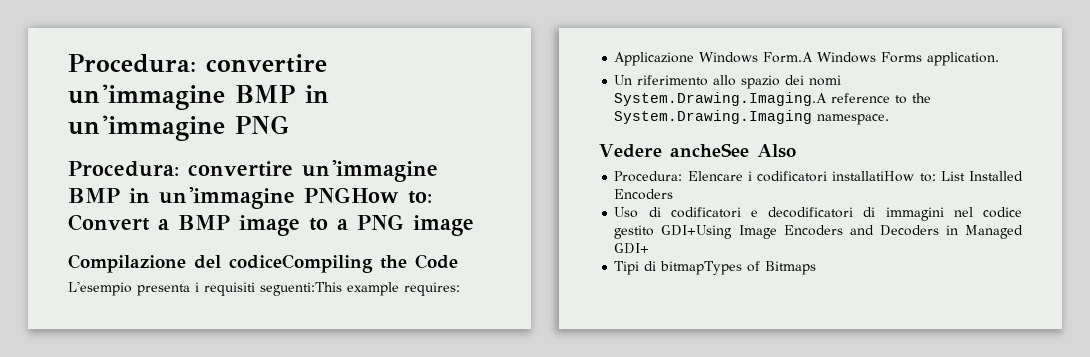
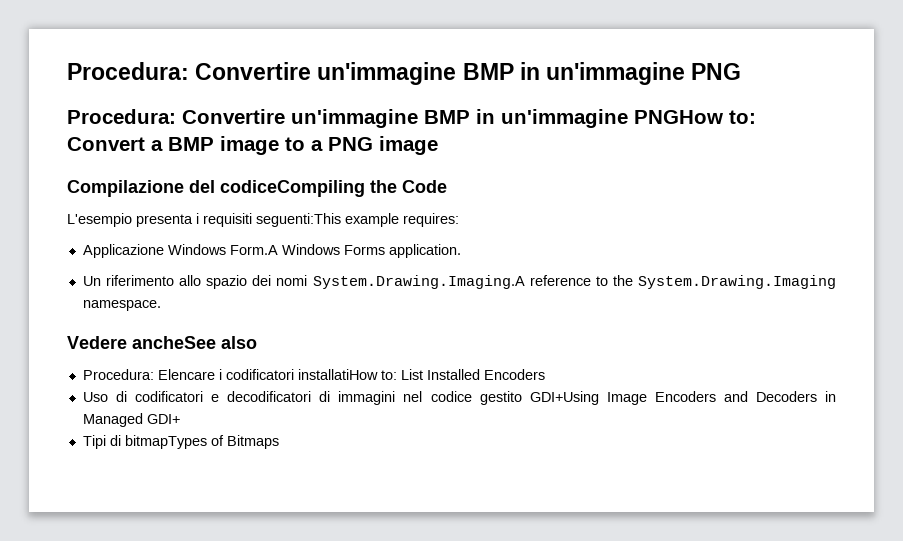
- Procedura: convertire un'immagine BMP in un'immagine PNG
+ Procedura: Convertire un'immagine BMP in un'immagine PNG
- Procedura: convertire un'immagine BMP in un'immagine PNGHow to: Convert a BMP image to a PNG image
+ Procedura: Convertire un'immagine BMP in un'immagine PNGHow to: Convert a BMP image to a PNG image
- Vedere ancheSee Also
+ Vedere ancheSee also

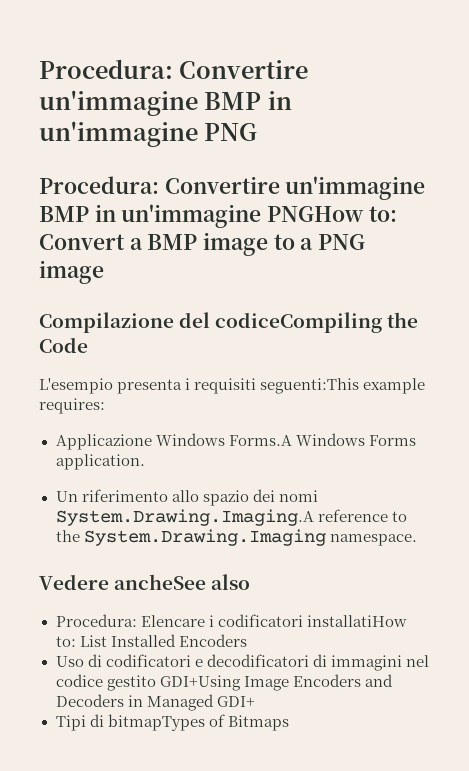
- Applicazione Windows Form.A Windows Forms application.
+ Applicazione Windows Forms.A Windows Forms application.

